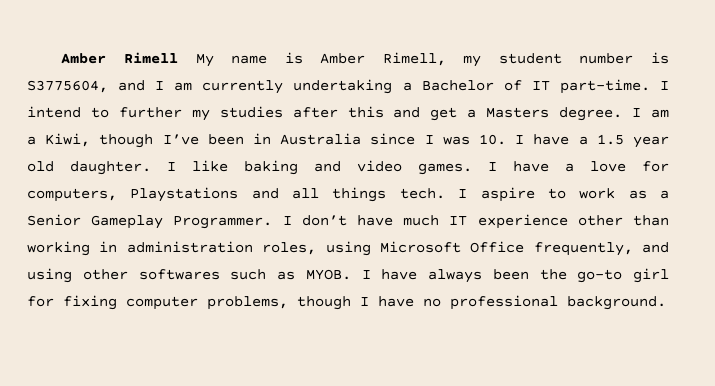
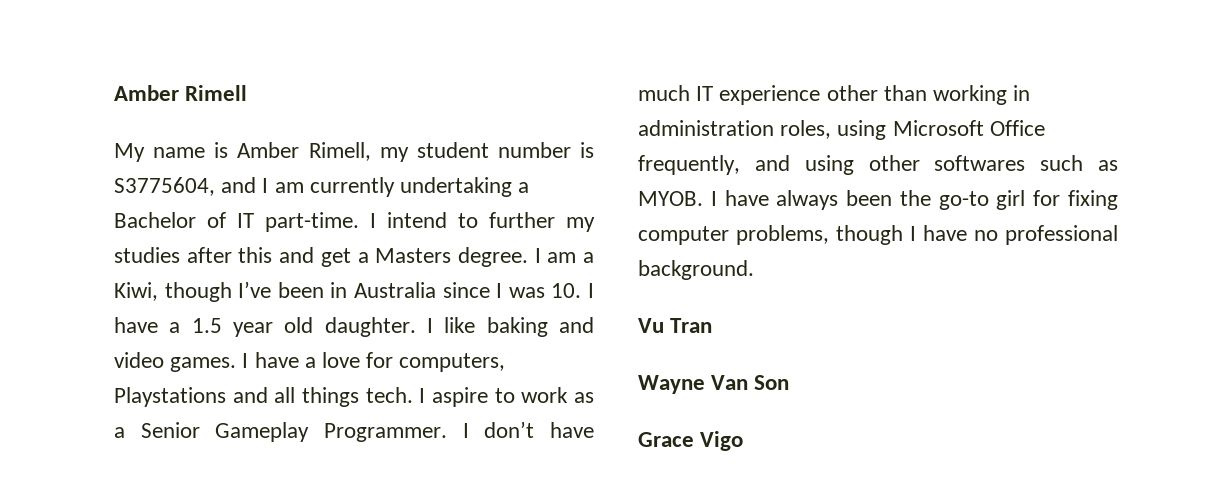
- Amber Rimell My name is Amber Rimell, my student number is S3775604, and I am currently undertaking a Bachelor of IT part-time.
+ Amber Rimell
+ My name is Amber Rimell, my student number is S3775604, and I am currently undertaking a Bachelor of IT part-time.
+ Vu Tran
+ Wayne Van Son
+ Grace Vigo

